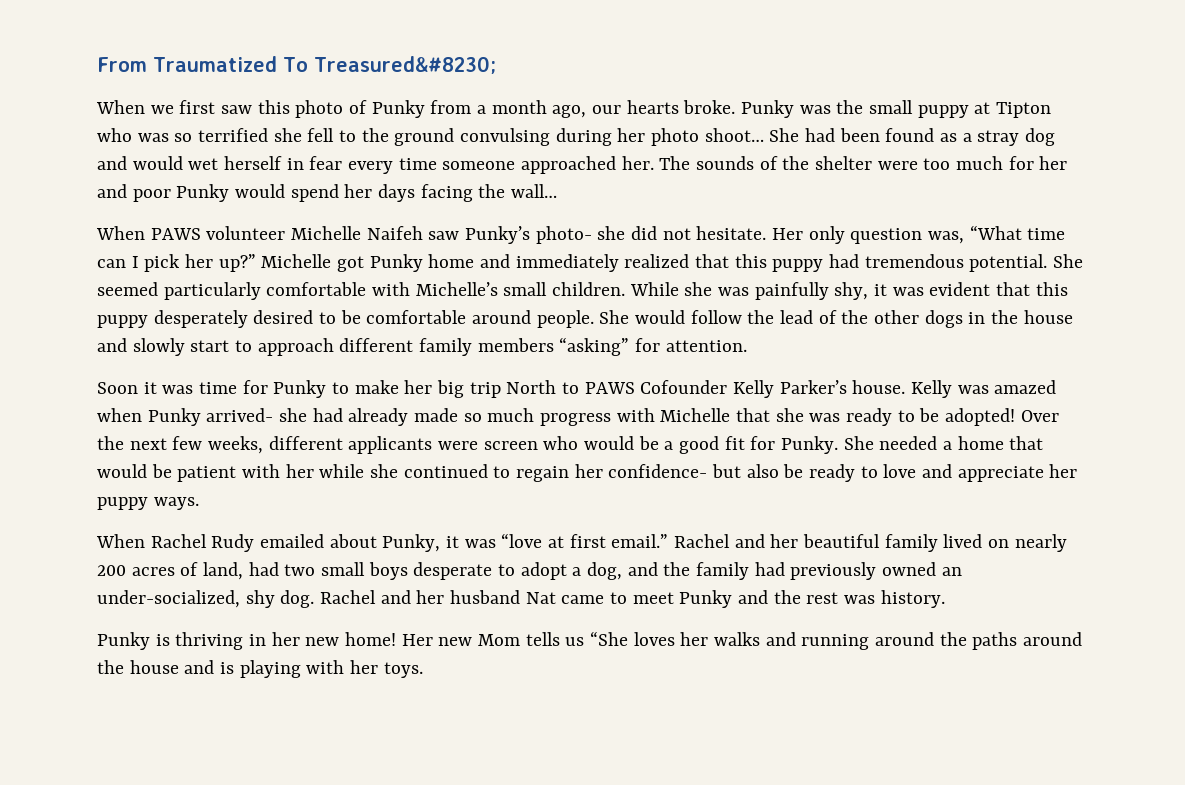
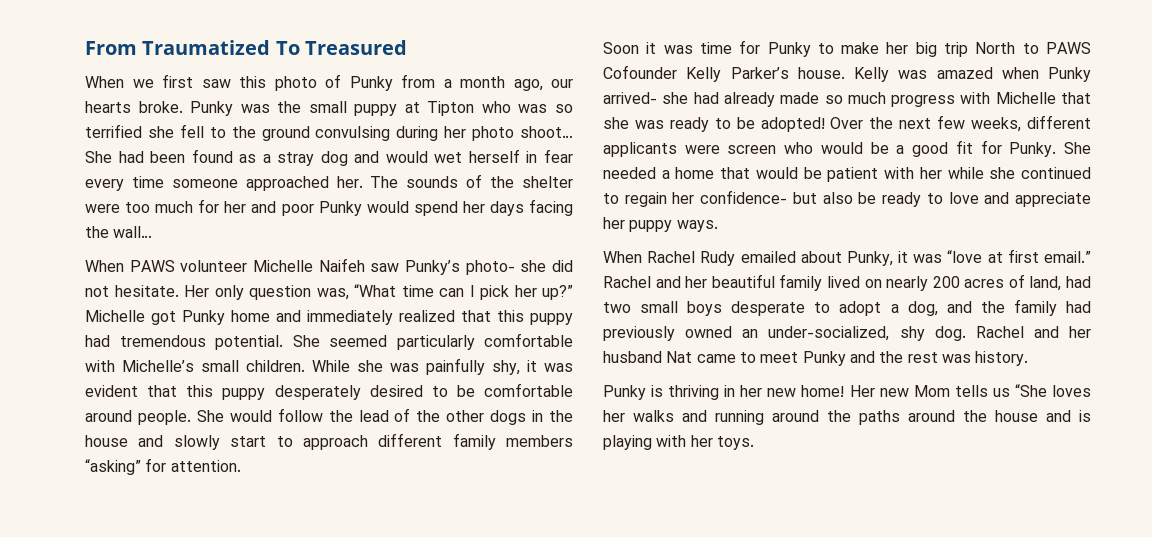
- From Traumatized To Treasured&#8230;
+ From Traumatized To Treasured

